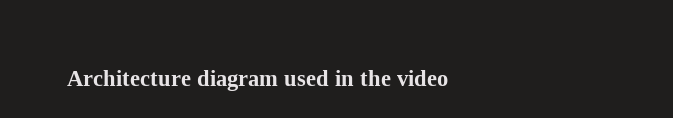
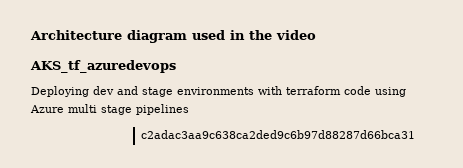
+ AKS_tf_azuredevops
+ Deploying dev and stage environments with terraform code using Azure multi stage pipelines
+ c2adac3aa9c638ca2ded9c6b97d88287d66bca31

